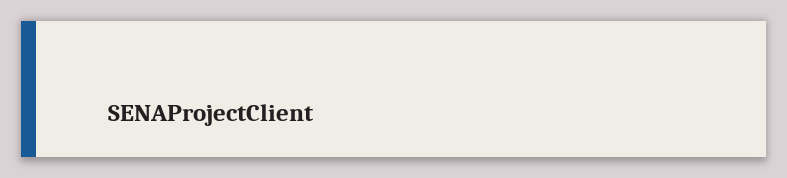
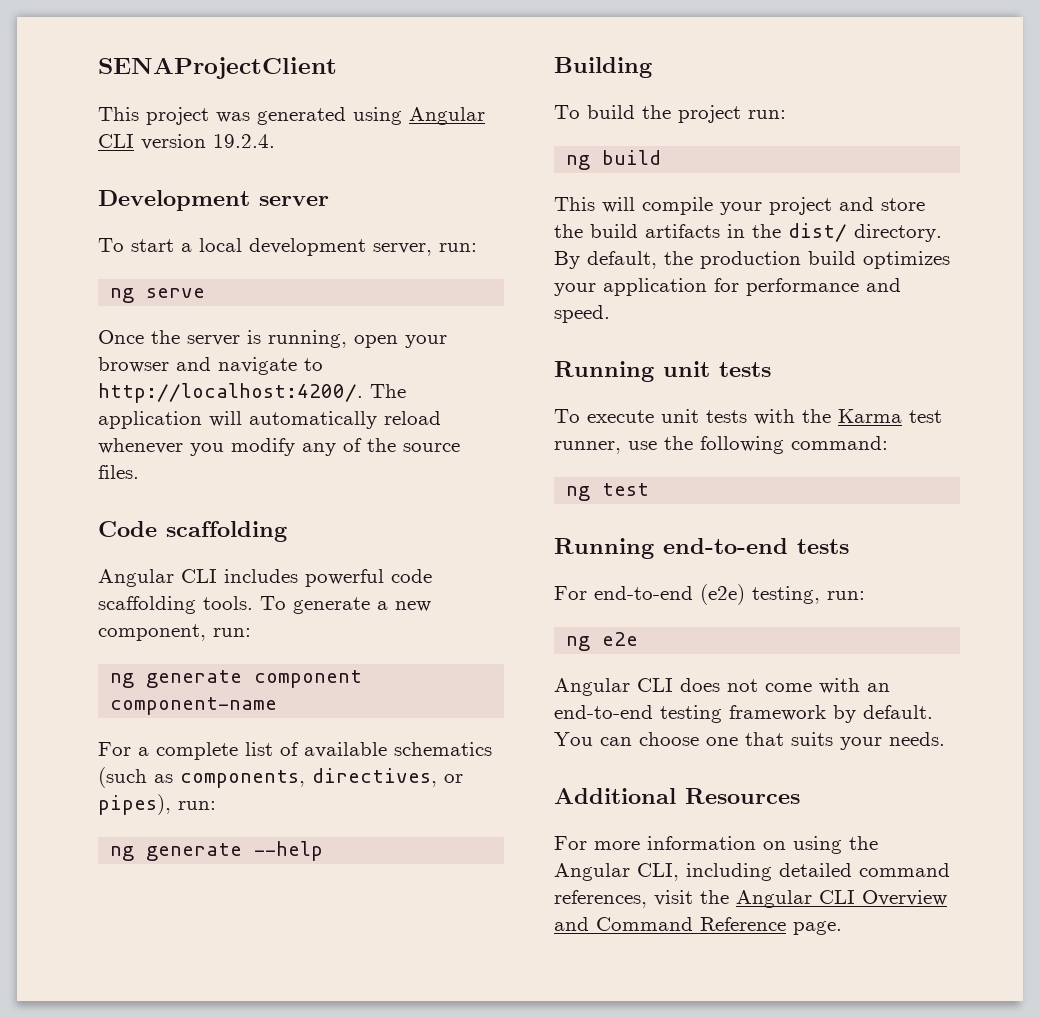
+ This project was generated using Angular CLI version 19.2.4.
+ Development server
+ To start a local development server, run:
+ ng serve
+ Once the server is running, open your browser and navigate to http://localhost:4200/. The application will automatically reload whenever you modify any of the source files.
+ Code scaffolding
+ Angular CLI includes powerful code scaffolding tools. To generate a new component, run:
+ ng generate component component-name
+ For a complete list of available schematics (such as components, directives, or pipes), run:
+ ng generate --help
+ Building
+ To build the project run:
+ ng build
+ This will compile your project and store the build artifacts in the dist/ directory. By default, the production build optimizes your application for performance and speed.
+ Running unit tests
+ To execute unit tests with the Karma test runner, use the following command:
+ ng test
+ Running end-to-end tests
+ For end-to-end (e2e) testing, run:
+ ng e2e
+ Angular CLI does not come with an end-to-end testing framework by default. You can choose one that suits your needs.
+ Additional Resources
+ For more information on using the Angular CLI, including detailed command references, visit the Angular CLI Overview and Command Reference page.

